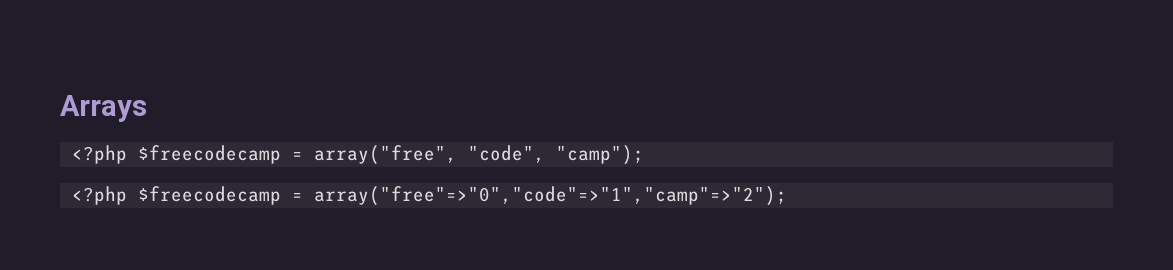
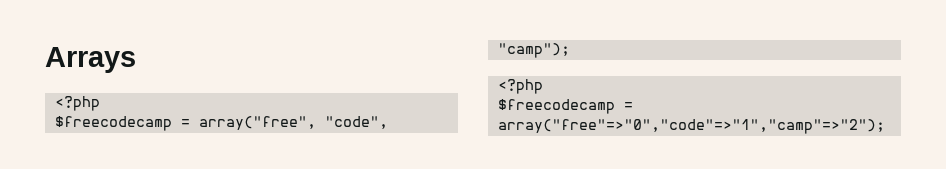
  Arrays
- <?php $freecodecamp = array("free", "code", "camp");
- <?php $freecodecamp = array("free"=>"0","code"=>"1","camp"=>"2");
+ <?php
+ $freecodecamp = array("free", "code", "camp");
+ <?php
+ $freecodecamp = array("free"=>"0","code"=>"1","camp"=>"2");

